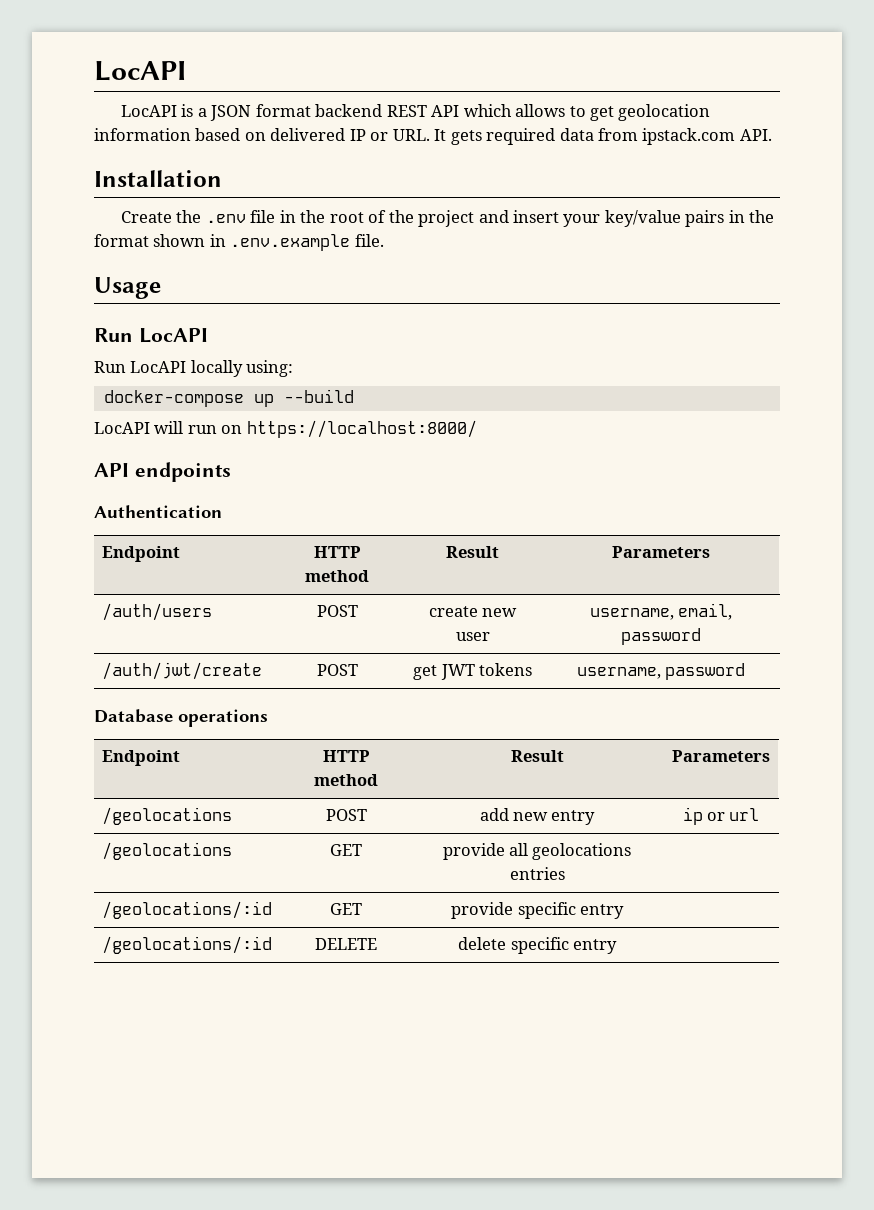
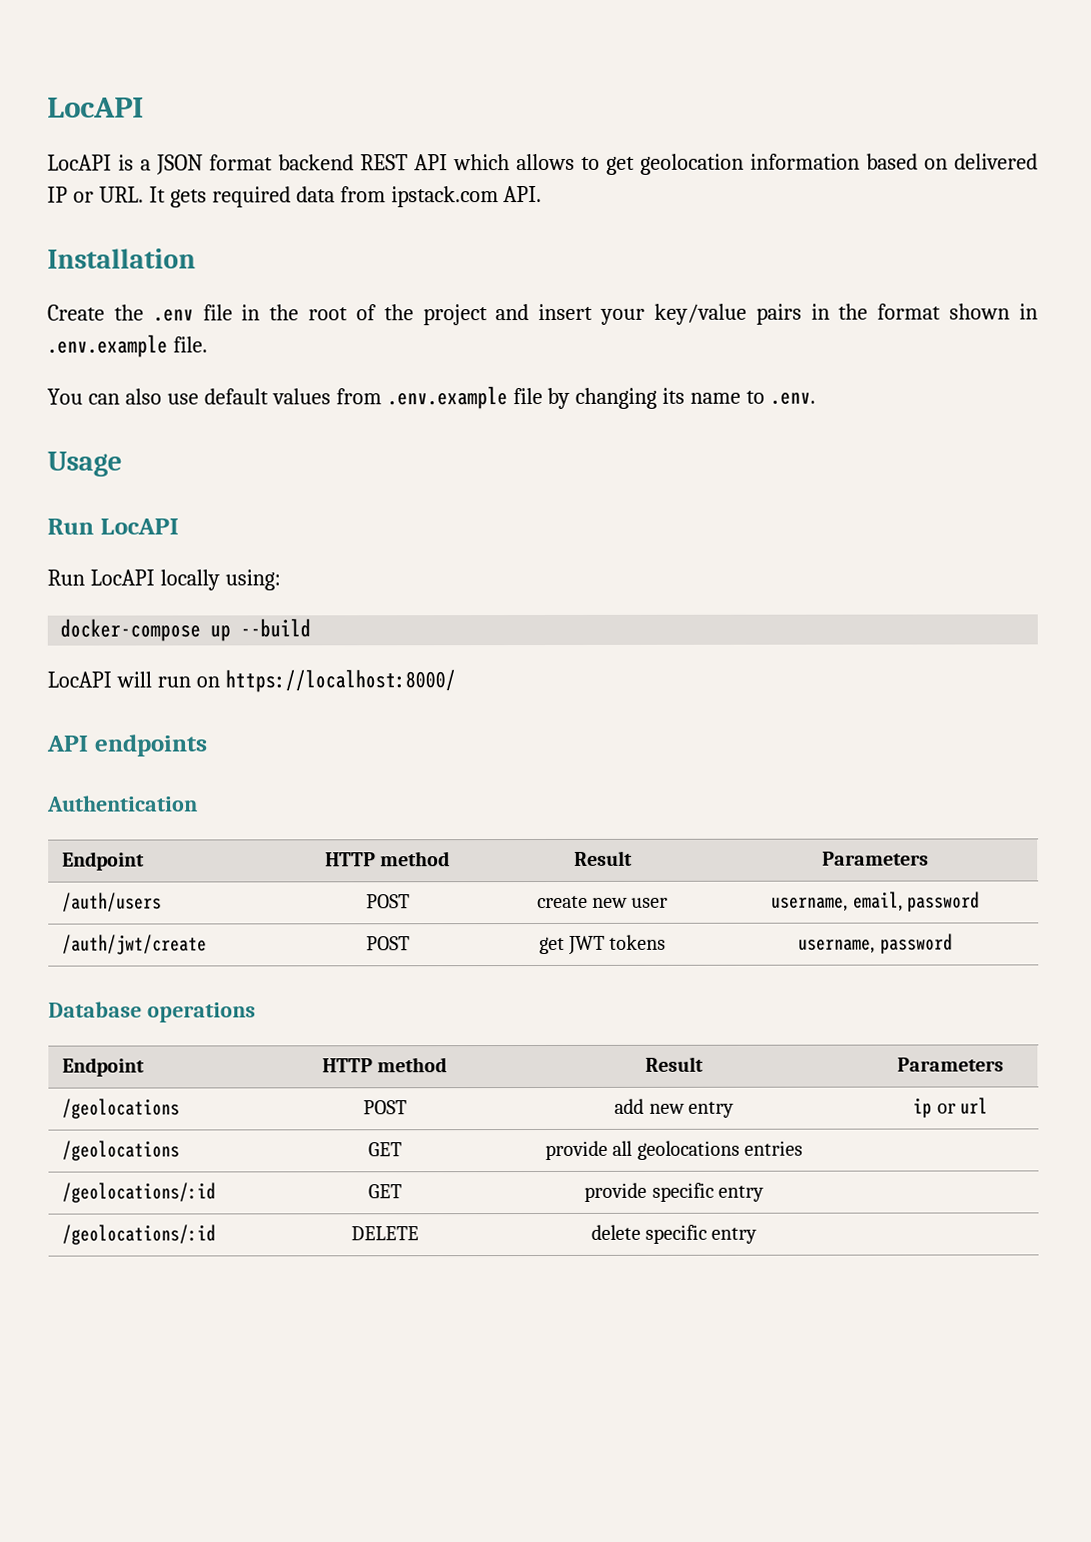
+ You can also use default values from .env.example file by changing its name to .env.

